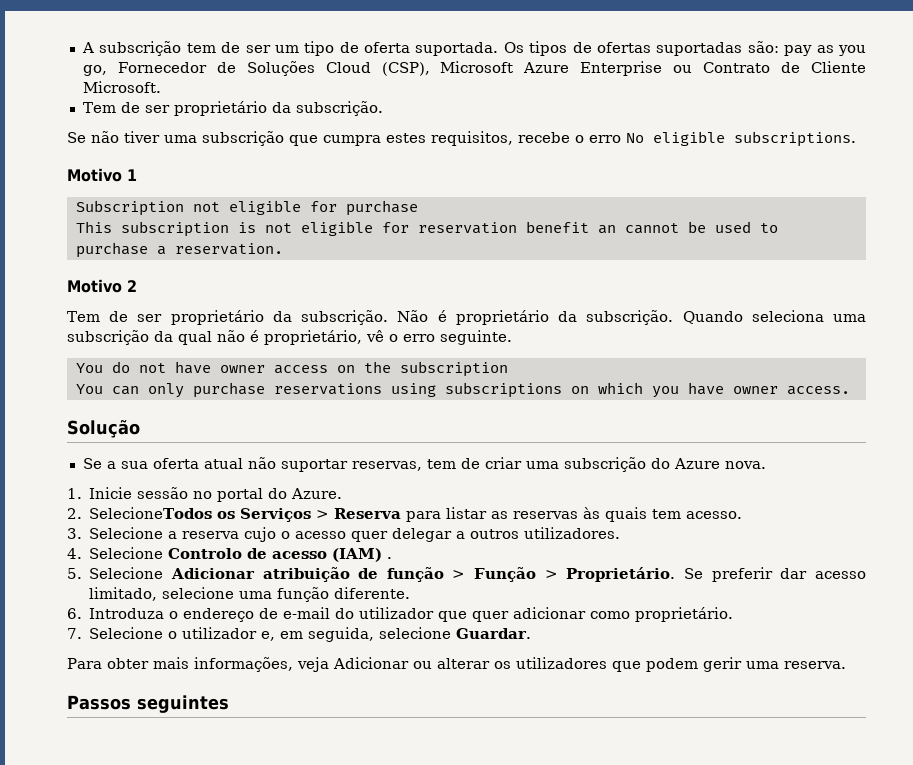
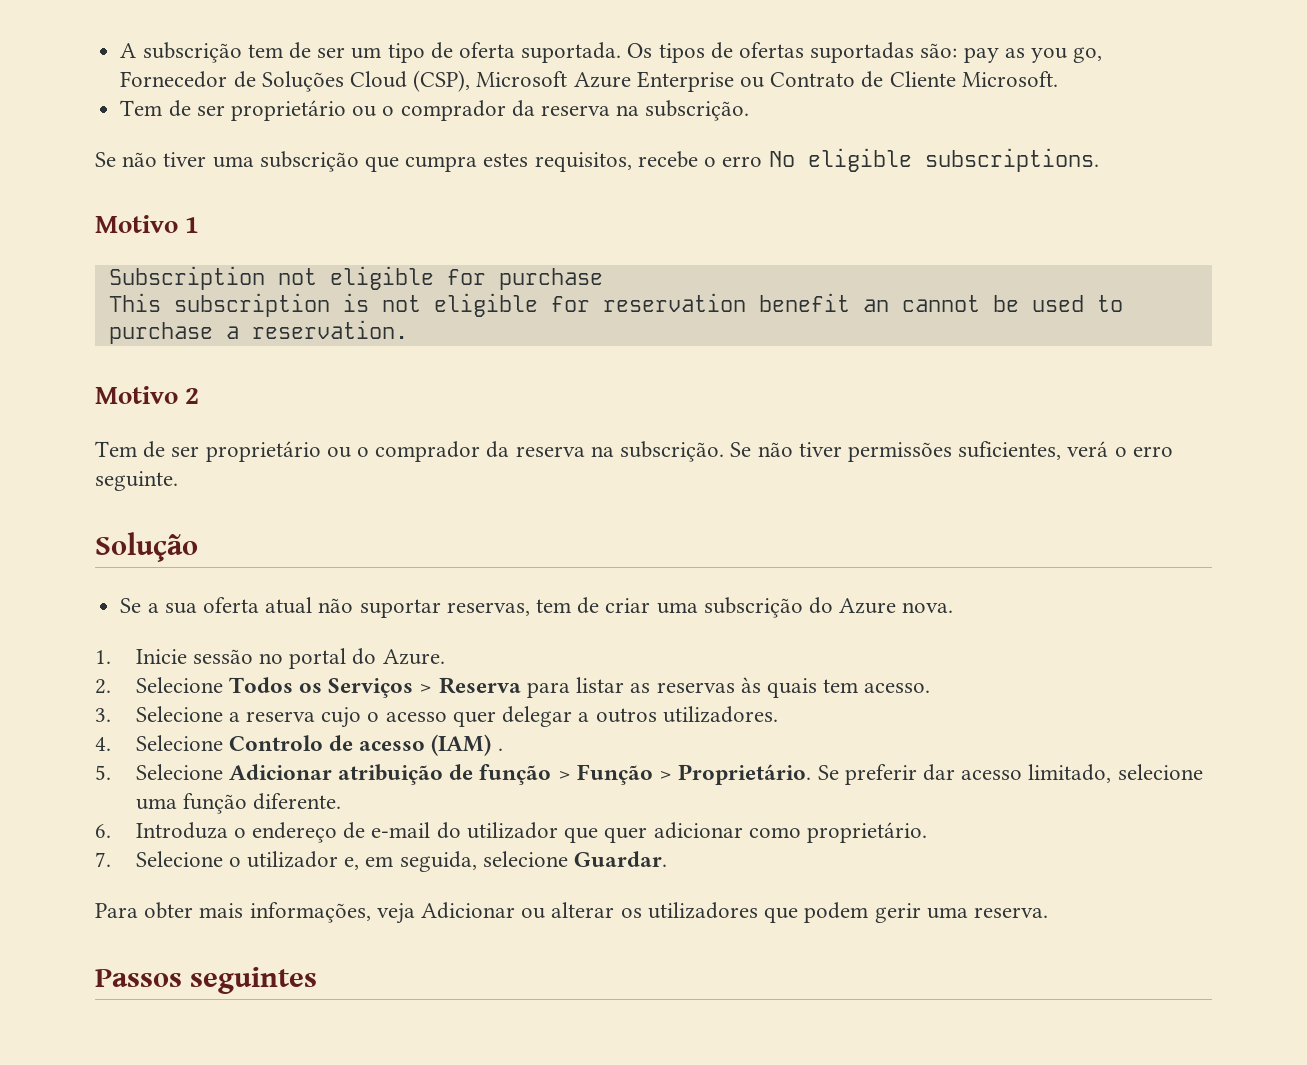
  Os tipos de ofertas suportadas são: pay as you go, Fornecedor de Soluções Cloud (CSP), Microsoft Azure Enterprise ou Contrato de Cliente Microsoft.
- Tem de ser proprietário da subscrição.
+ Tem de ser proprietário ou o comprador da reserva na subscrição.
- Tem de ser proprietário da subscrição. Não é proprietário da subscrição. Quando seleciona uma subscrição da qual não é proprietário, vê o erro seguinte.
- You do not have owner access on the subscription
- You can only purchase reservations using subscriptions on which you have owner access.
+ Tem de ser proprietário ou o comprador da reserva na subscrição. Se não tiver permissões suficientes, verá o erro seguinte.
- 2. SelecioneTodos os Serviços > Reserva para listar as reservas às quais tem acesso.
+ 2. Selecione Todos os Serviços > Reserva para listar as reservas às quais tem acesso.

